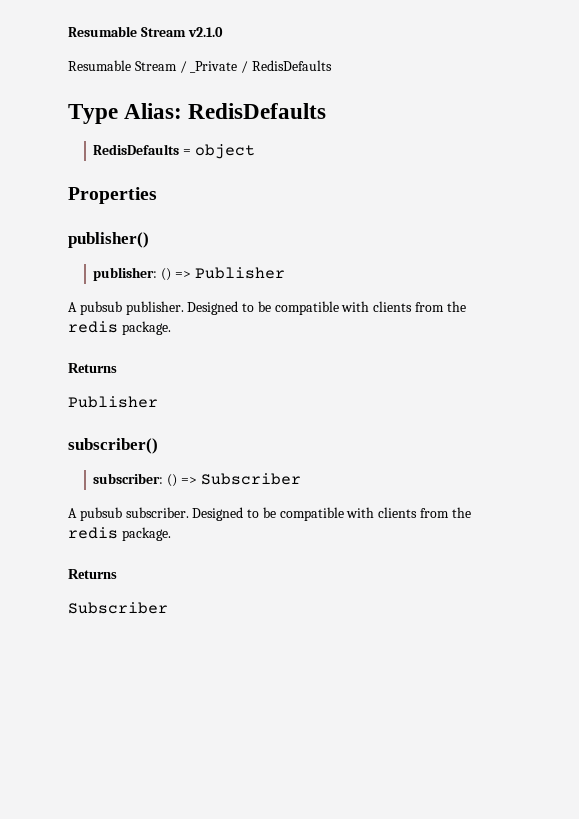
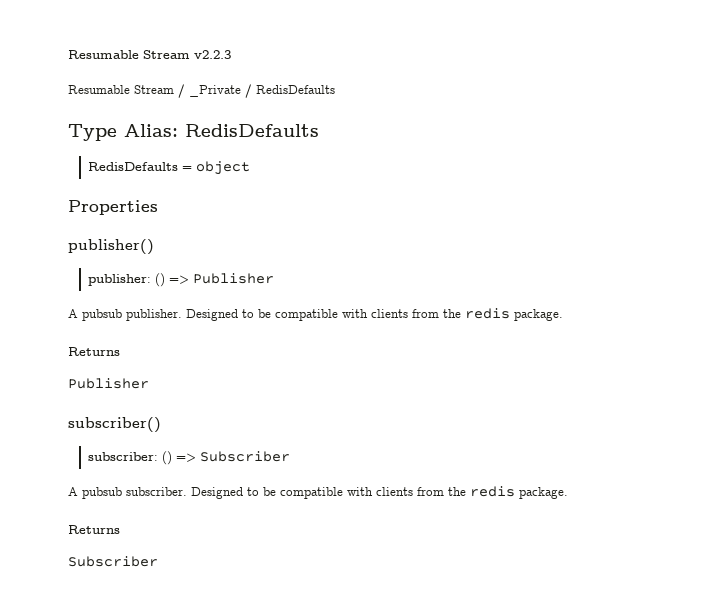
- Resumable Stream v2.1.0
+ Resumable Stream v2.2.3

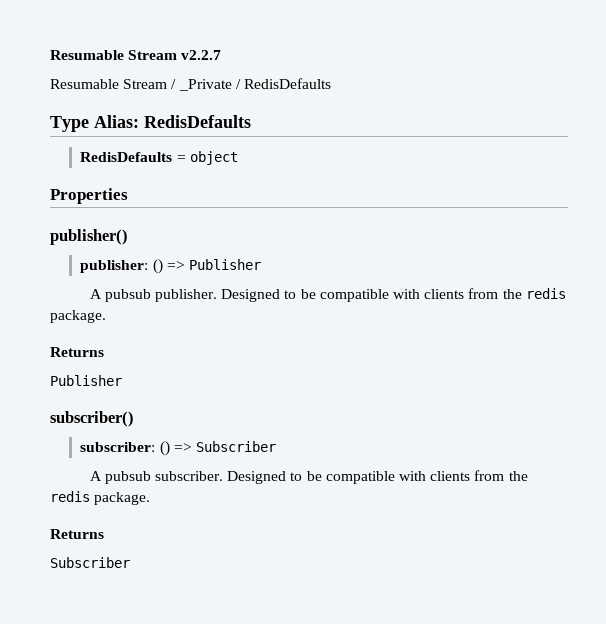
- Resumable Stream v2.2.3
+ Resumable Stream v2.2.7

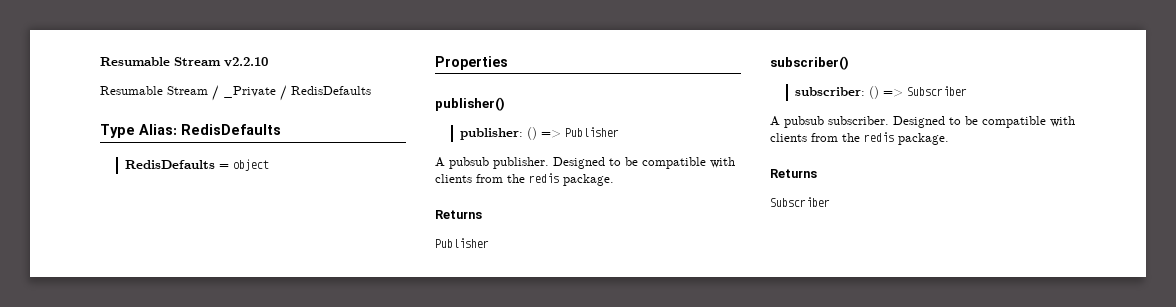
- Resumable Stream v2.2.7
+ Resumable Stream v2.2.10

